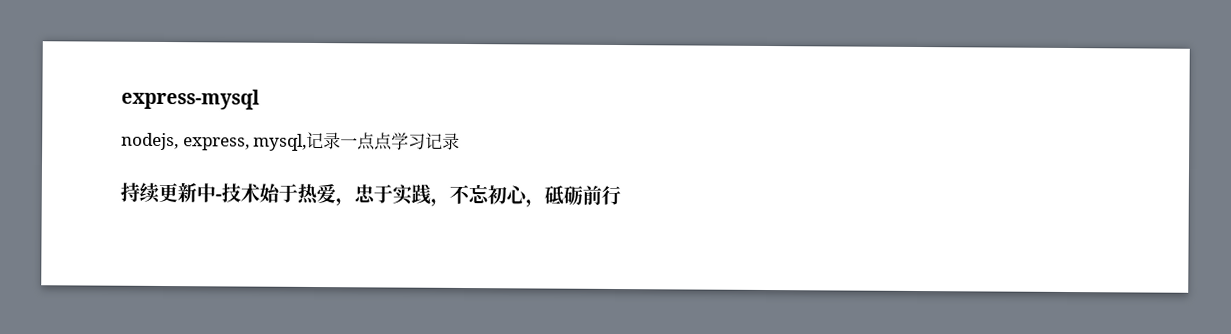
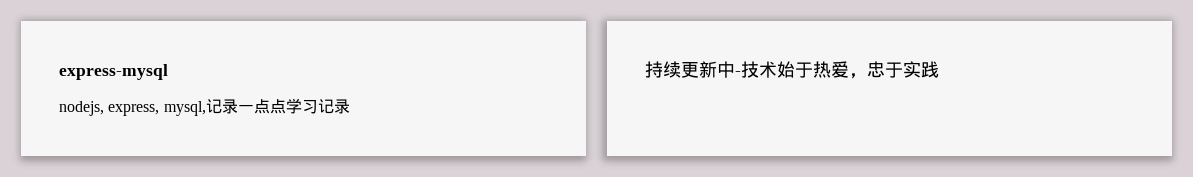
- 持续更新中-技术始于热爱，忠于实践，不忘初心，砥砺前行
+ 持续更新中-技术始于热爱，忠于实践

